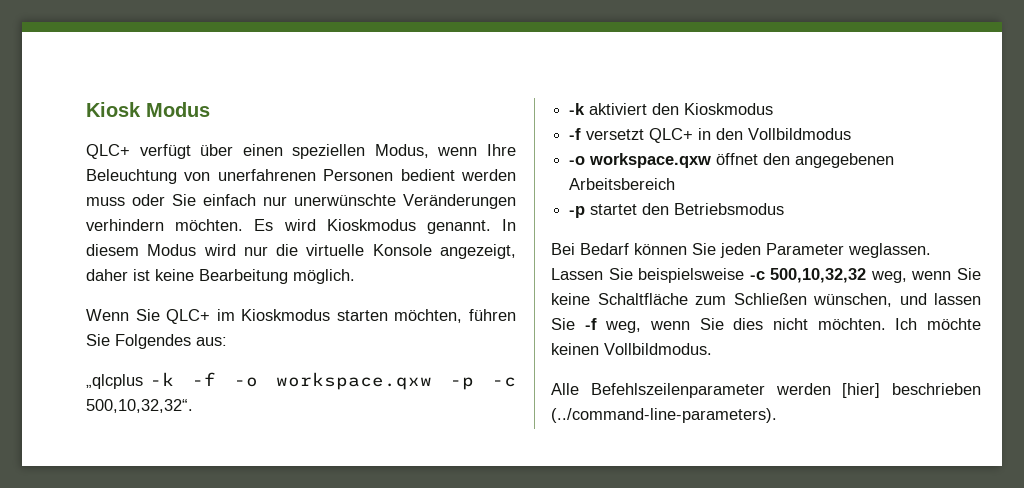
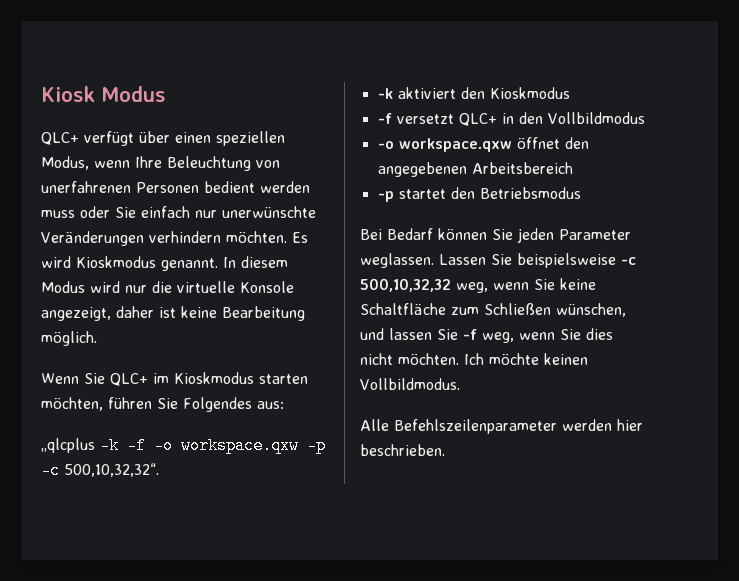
- Alle Befehlszeilenparameter werden [hier] beschrieben (../command-line-parameters).
+ Alle Befehlszeilenparameter werden hier beschrieben.

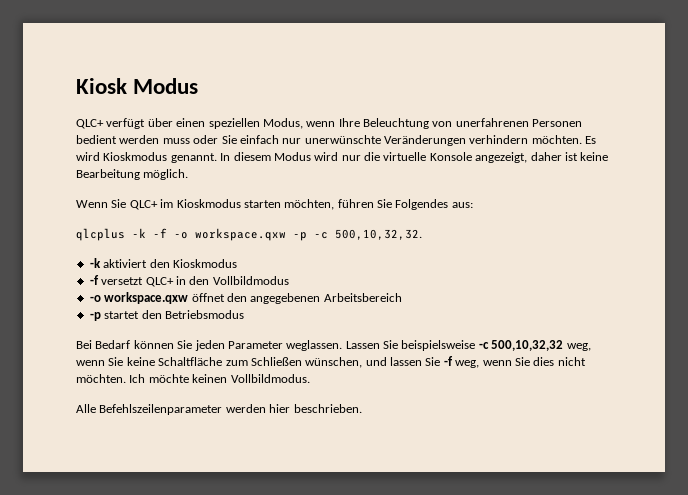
- „qlcplus -k -f -o workspace.qxw -p -c 500,10,32,32“.
+ qlcplus -k -f -o workspace.qxw -p -c 500,10,32,32.

